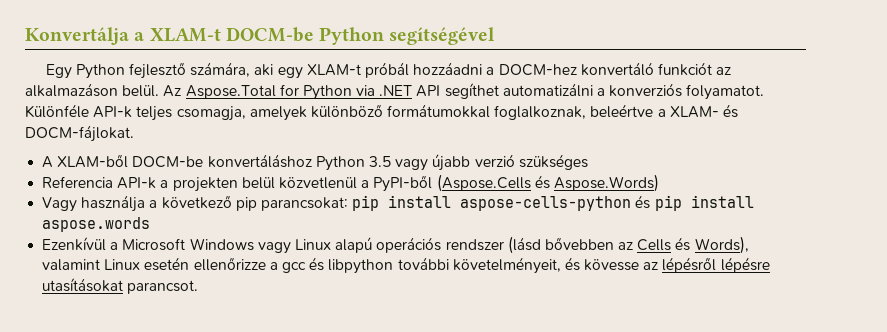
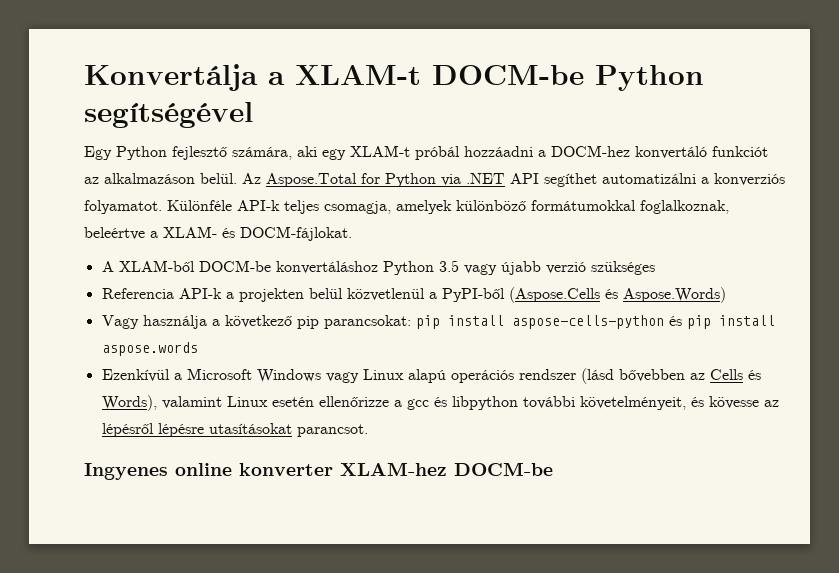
+ Ingyenes online konverter XLAM-hez DOCM-be

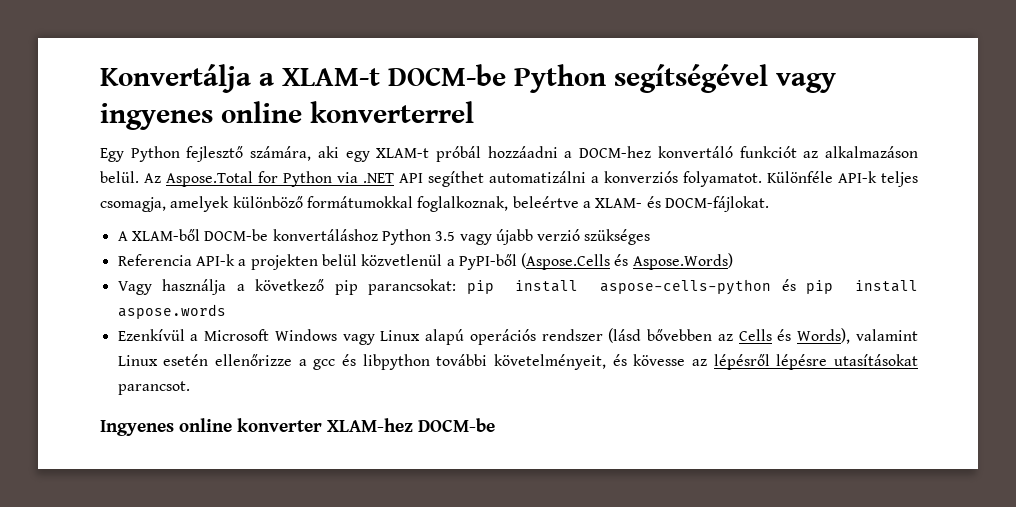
- Konvertálja a XLAM-t DOCM-be Python segítségével
+ Konvertálja a XLAM-t DOCM-be Python segítségével vagy ingyenes online konverterrel

